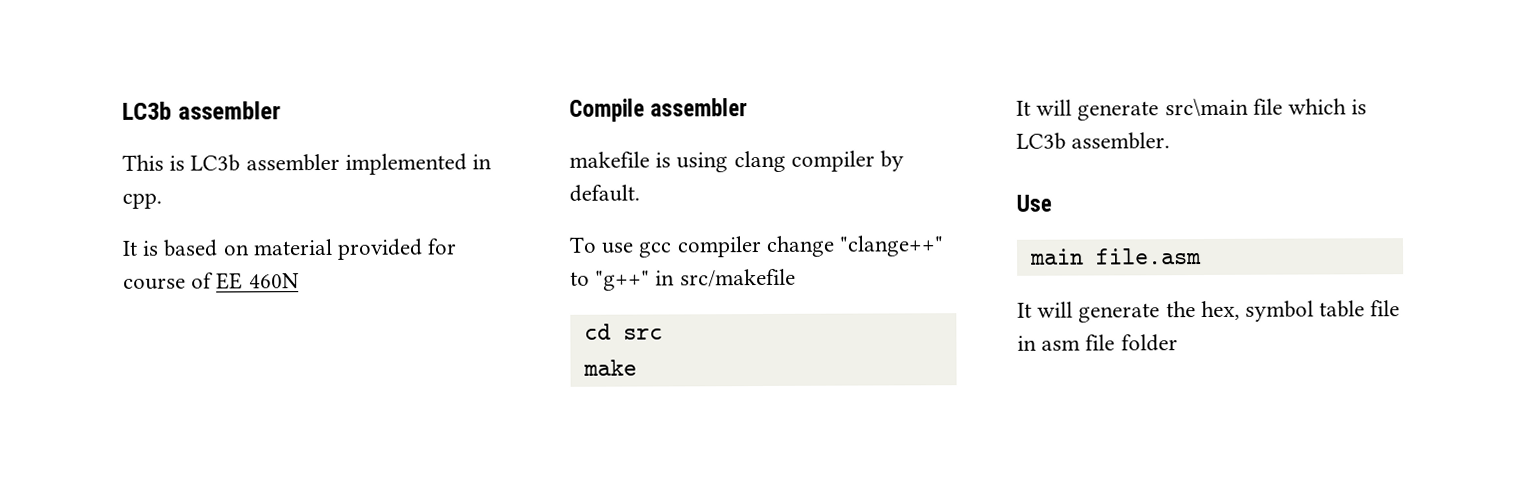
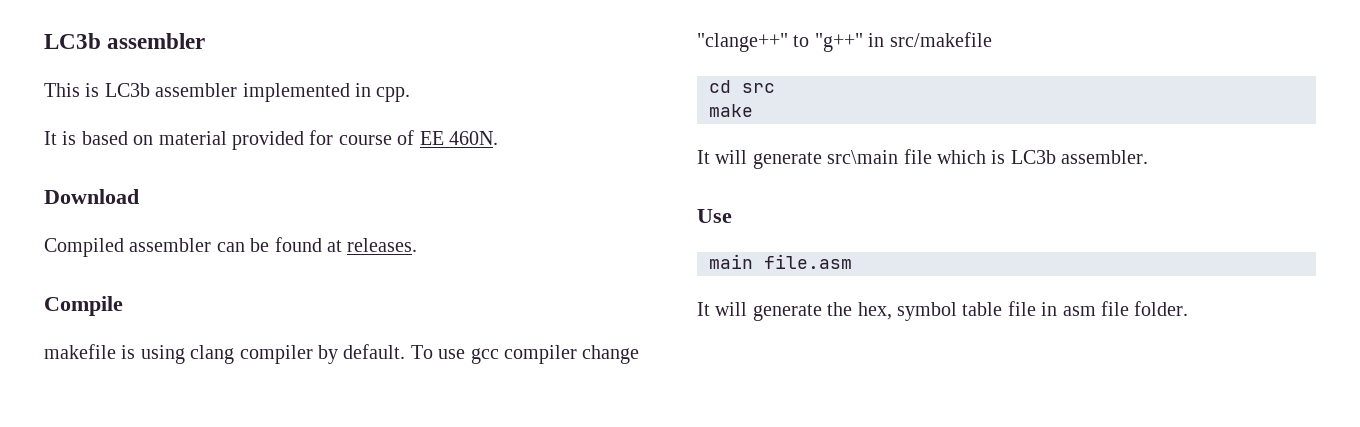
- It is based on material provided for course of EE 460N
+ It is based on material provided for course of EE 460N.
+ Download
+ Compiled assembler can be found at releases.
- Compile assembler
+ Compile
- makefile is using clang compiler by default.
- To use gcc compiler change "clange++" to "g++" in src/makefile
+ makefile is using clang compiler by default. To use gcc compiler change "clange++" to "g++" in src/makefile
- It will generate the hex, symbol table file in asm file folder
+ It will generate the hex, symbol table file in asm file folder.

